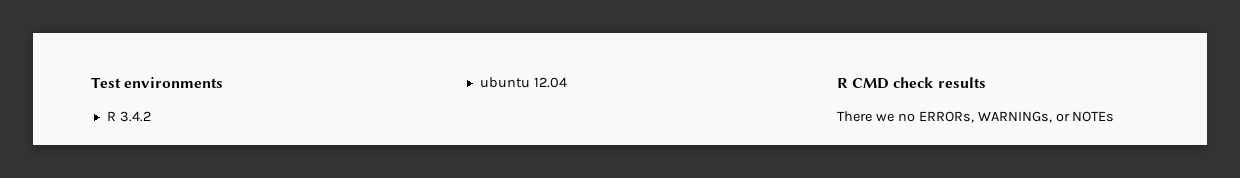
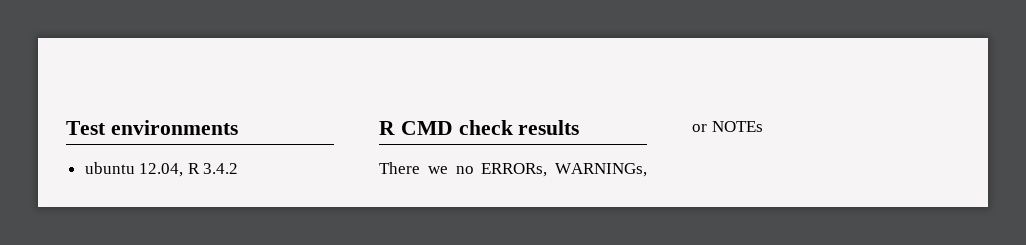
- R 3.4.2
+ ubuntu 12.04, R 3.4.2
- ubuntu 12.04

